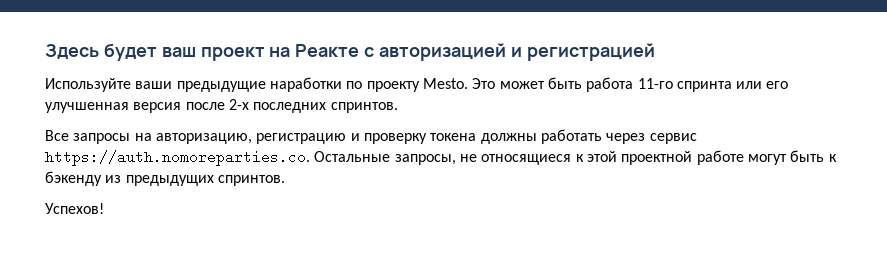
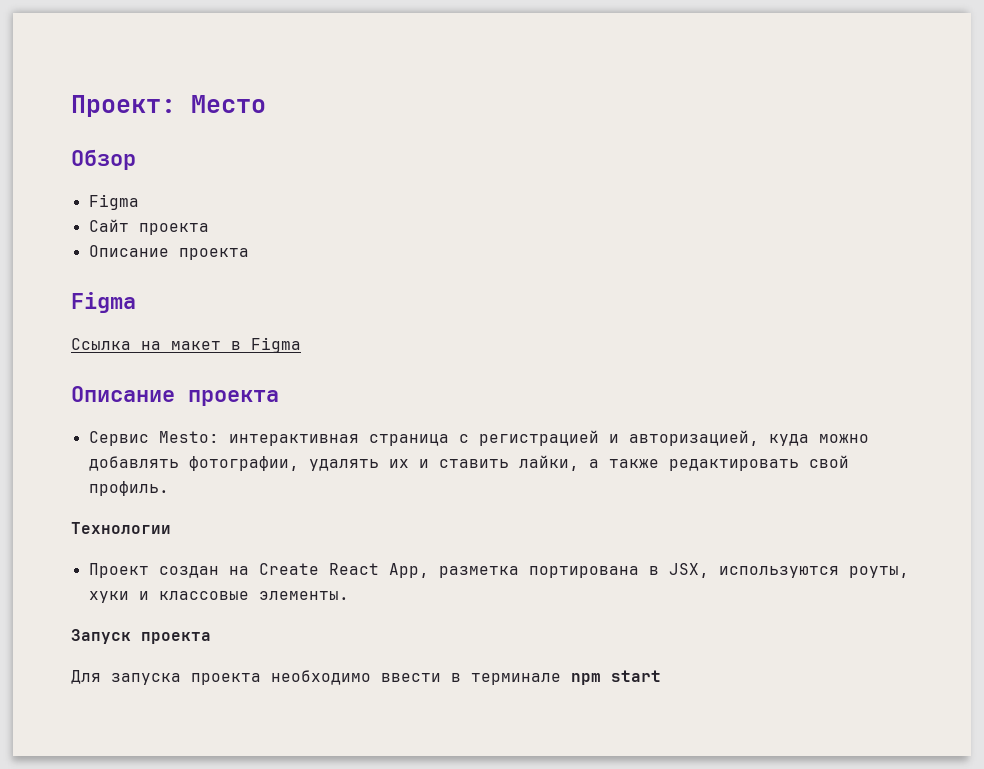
- Здесь будет ваш проект на Реакте с авторизацией и регистрацией
- Используйте ваши предыдущие наработки по проекту Mesto. Это может быть работа 11-го спринта или его улучшенная версия после 2-х последних спринтов.
- Все запросы на авторизацию, регистрацию и проверку токена должны работать через сервис https://auth.nomoreparties.co. Остальные запросы, не относящиеся к этой проектной работе могут быть к бэкенду из предыдущих спринтов.
- Успехов!
+ Проект: Место
+ Обзор
+ Figma
+ Сайт проекта
+ Описание проекта
+ Figma
+ Ссылка на макет в Figma
+ Описание проекта
+ Сервис Mesto: интерактивная страница c регистрацией и авторизацией, куда можно добавлять фотографии, удалять их и ставить лайки, а также редактировать свой профиль.
+ Технологии
+ Проект создан на Create React App, разметка портирована в JSX, используются роуты, хуки и классовые элементы.
+ Запуск проекта
+ Для запуска проекта необходимо ввести в терминале npm start

